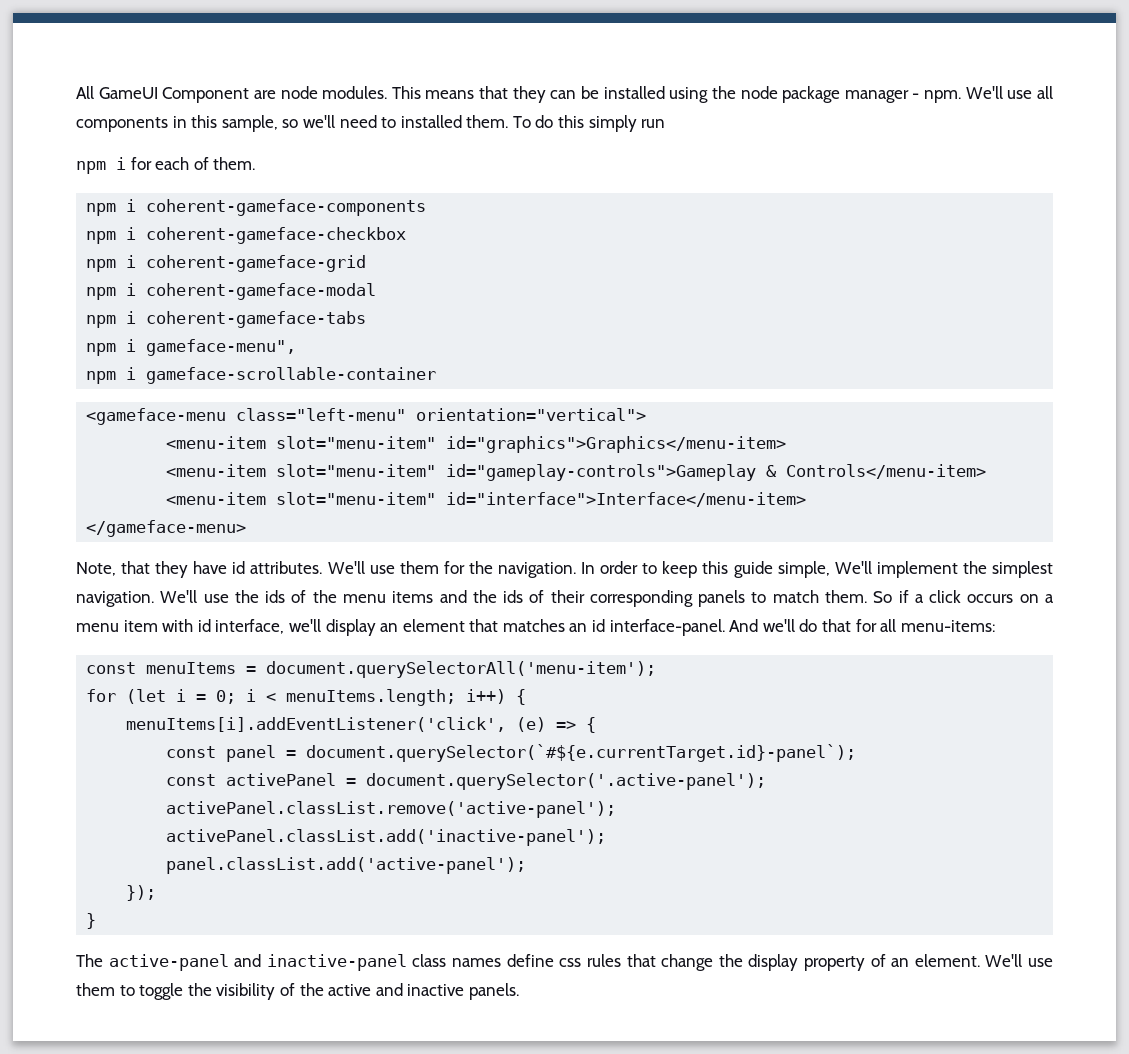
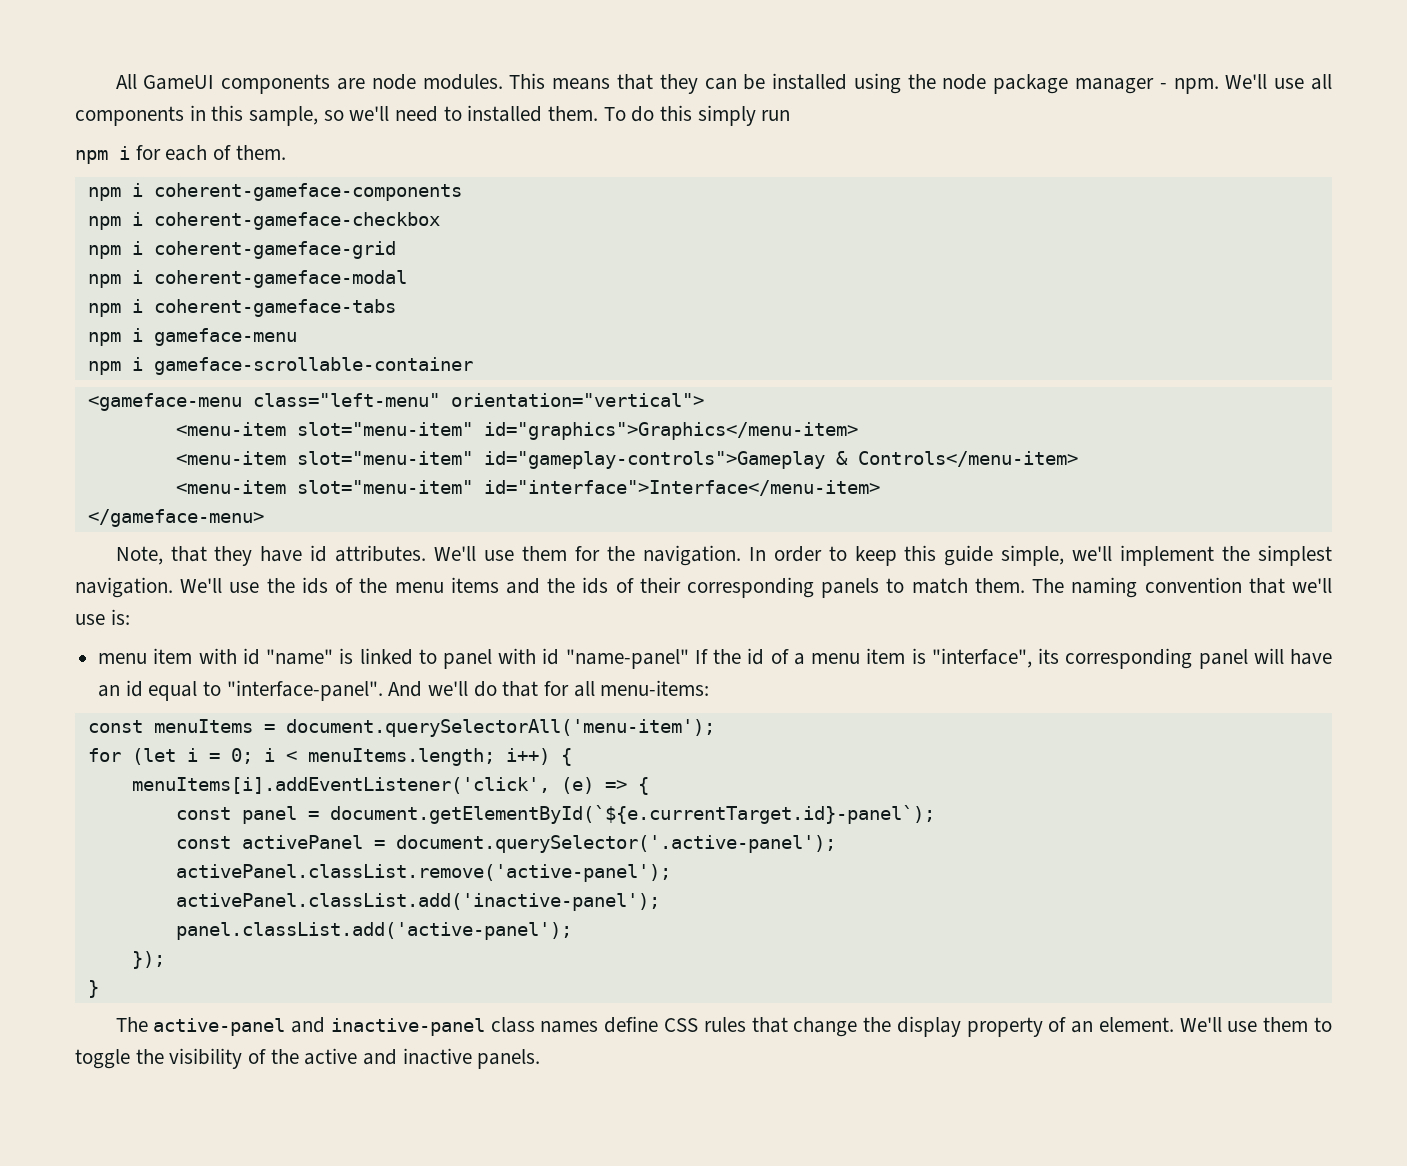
- All GameUI Component are node modules.
+ All GameUI components are node modules.
- npm i gameface-menu",
+ npm i gameface-menu
- In order to keep this guide simple, We'll implement the simplest navigation.
+ In order to keep this guide simple, we'll implement the simplest navigation.
- So if a click occurs on a menu item with id interface, we'll display an element that matches an id interface-panel.
+ The naming convention that we'll use is:
+ menu item with id "name" is linked to panel with id "name-panel" If the id of a menu item is "interface", its corresponding panel will have an id equal to "interface-panel".
- const panel = document.querySelector(`#${e.currentTarget.id}-panel`);
+ const panel = document.getElementById(`${e.currentTarget.id}-panel`);
- The active-panel and inactive-panel class names define css rules that change the display property of an element.
+ The active-panel and inactive-panel class names define CSS rules that change the display property of an element.

